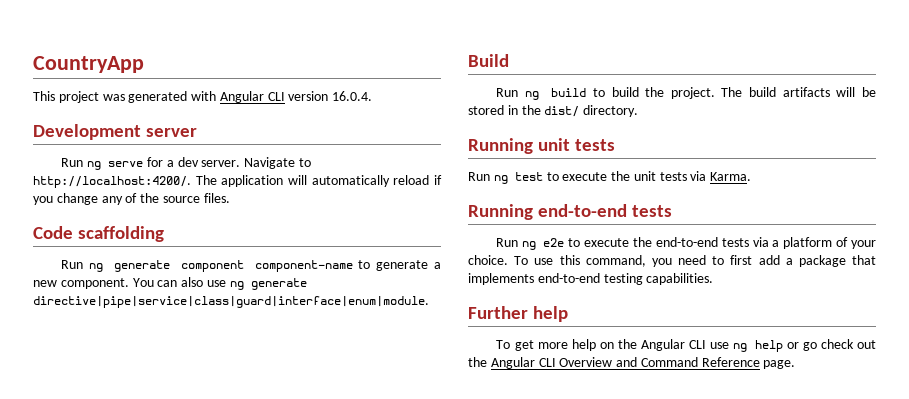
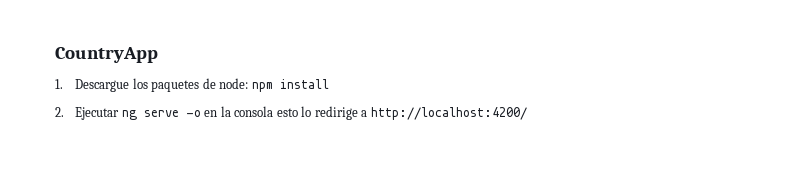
- This project was generated with Angular CLI version 16.0.4.
- Development server
- Run ng serve for a dev server. Navigate to http://localhost:4200/. The application will automatically reload if you change any of the source files.
- Code scaffolding
- Run ng generate component component-name to generate a new component. You can also use ng generate directive|pipe|service|class|guard|interface|enum|module.
- Build
- Run ng build to build the project. The build artifacts will be stored in the dist/ directory.
- Running unit tests
- Run ng test to execute the unit tests via Karma.
- Running end-to-end tests
- Run ng e2e to execute the end-to-end tests via a platform of your choice. To use this command, you need to first add a package that implements end-to-end testing capabilities.
- Further help
- To get more help on the Angular CLI use ng help or go check out the Angular CLI Overview and Command Reference page.
+ 1. Descargue los paquetes de node: npm install
+ 2. Ejecutar ng serve -o en la consola esto lo redirige a http://localhost:4200/

